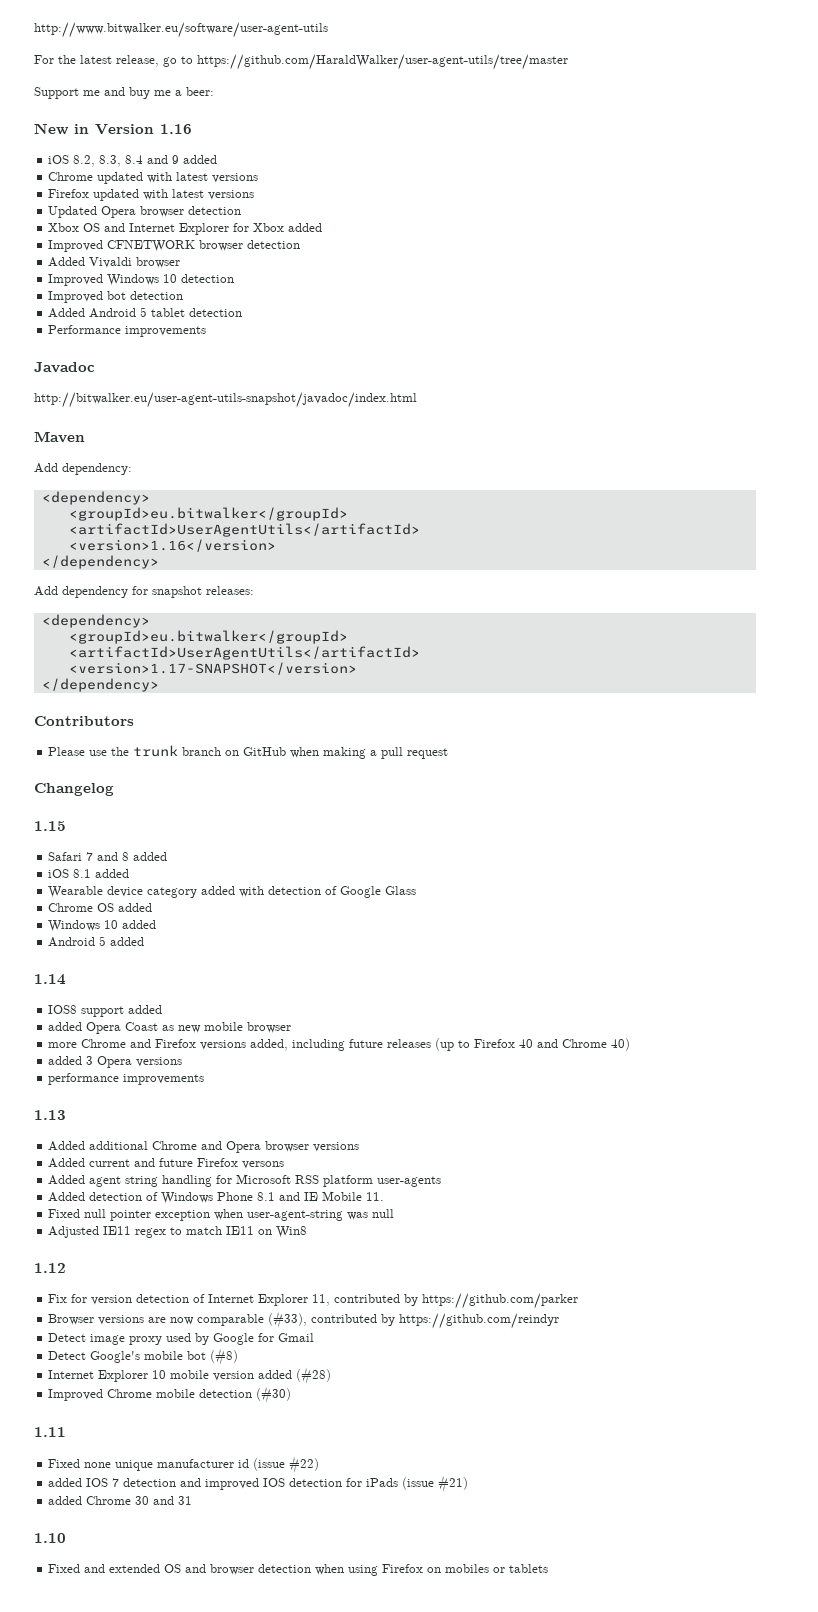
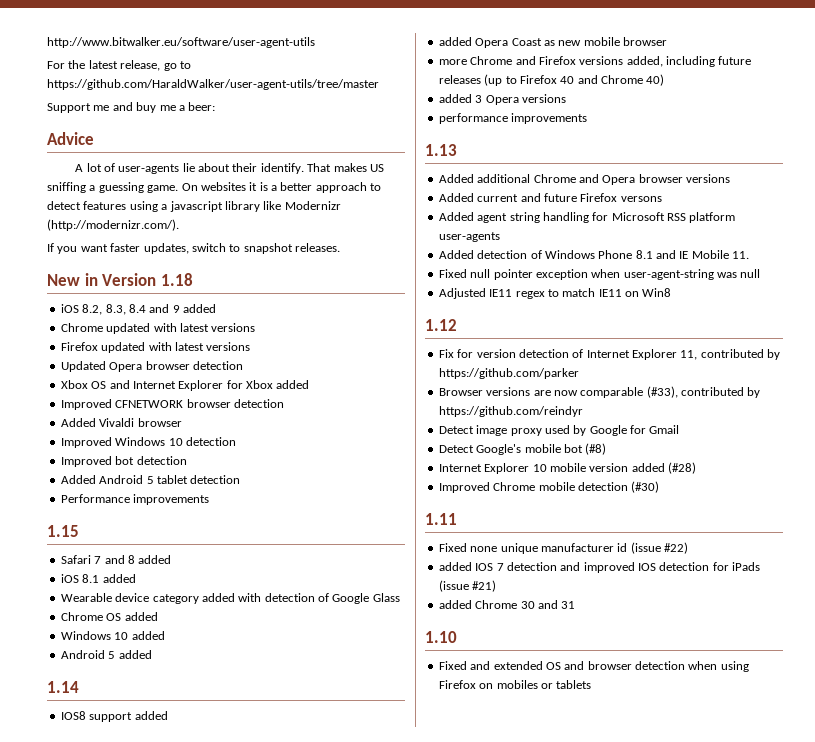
+ Advice
+ A lot of user-agents lie about their identify. That makes US sniffing a guessing game. On websites it is a better approach to detect features using a javascript library like Modernizr (http://modernizr.com/).
+ If you want faster updates, switch to snapshot releases.
- New in Version 1.16
+ New in Version 1.18
- Javadoc
- http://bitwalker.eu/user-agent-utils-snapshot/javadoc/index.html
- Maven
- Add dependency:
- <dependency>
- <groupId>eu.bitwalker</groupId>
- <artifactId>UserAgentUtils</artifactId>
- <version>1.16</version>
- </dependency>
- Add dependency for snapshot releases:
- <dependency>
- <groupId>eu.bitwalker</groupId>
- <artifactId>UserAgentUtils</artifactId>
- <version>1.17-SNAPSHOT</version>
- </dependency>
- Contributors
- Please use the trunk branch on GitHub when making a pull request
- Changelog

